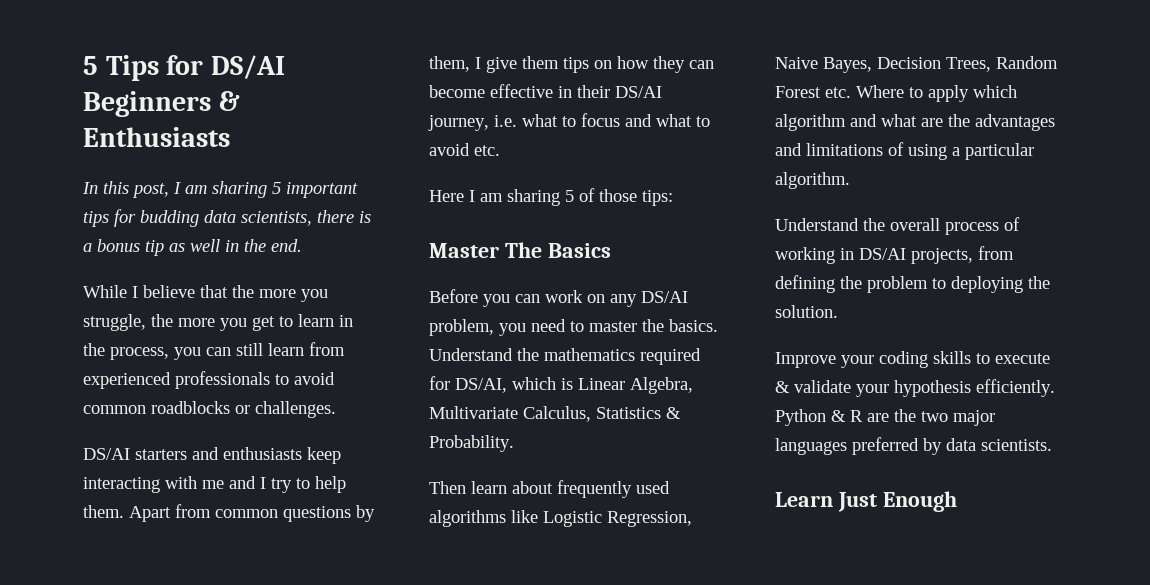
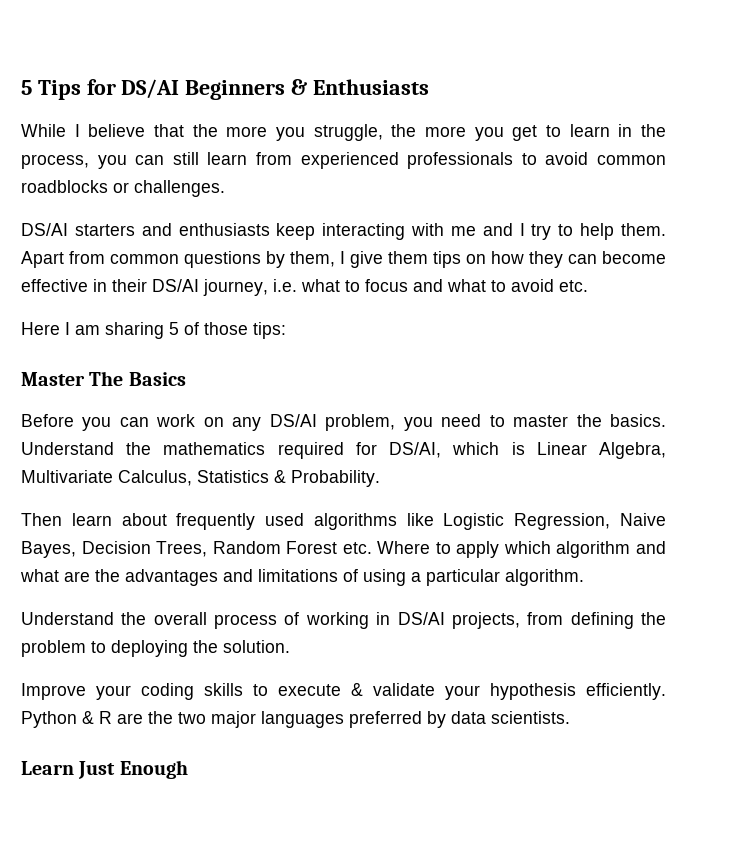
- In this post, I am sharing 5 important tips for budding data scientists, there is a bonus tip as well in the end.

